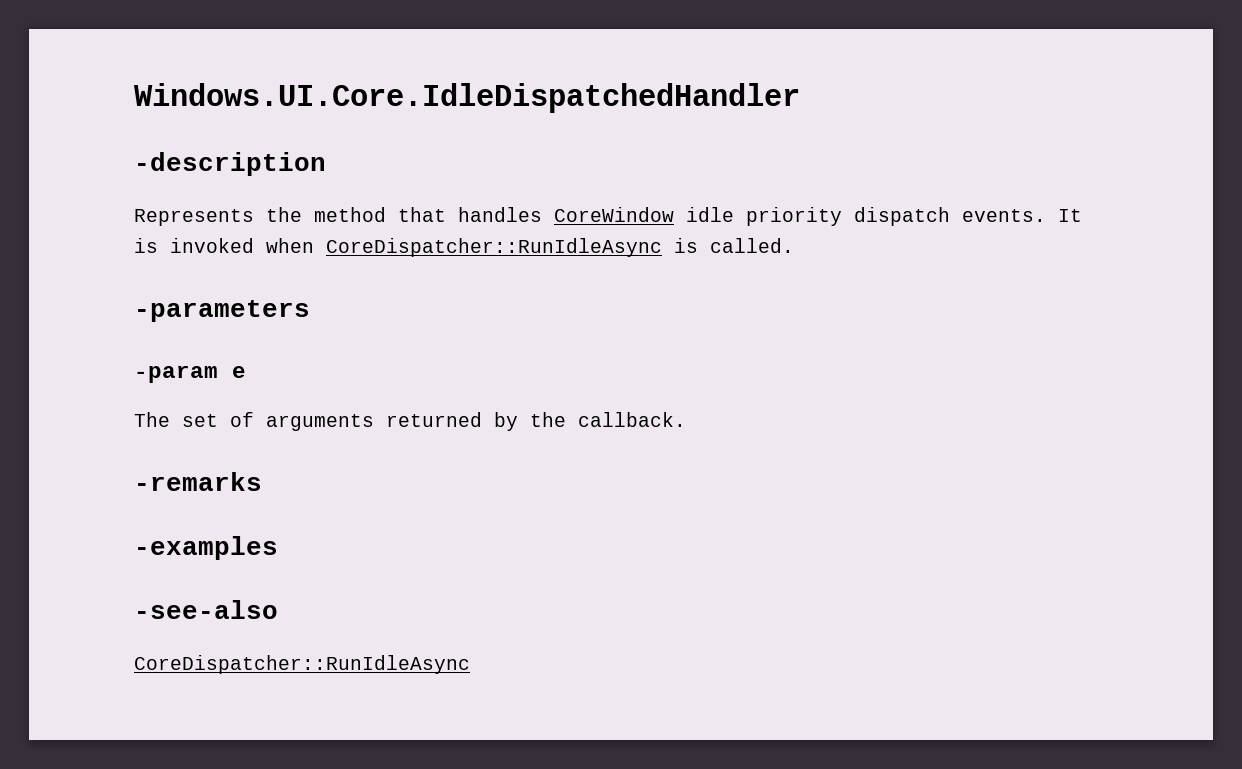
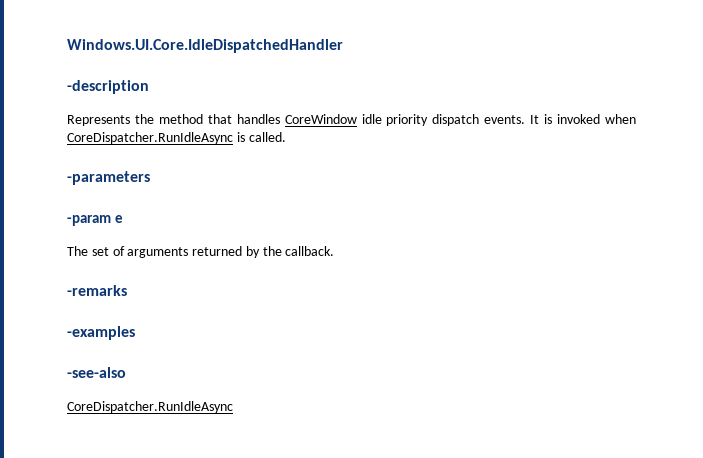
- It is invoked when CoreDispatcher::RunIdleAsync is called.
+ It is invoked when CoreDispatcher.RunIdleAsync is called.
  -see-also
- CoreDispatcher::RunIdleAsync
+ CoreDispatcher.RunIdleAsync

